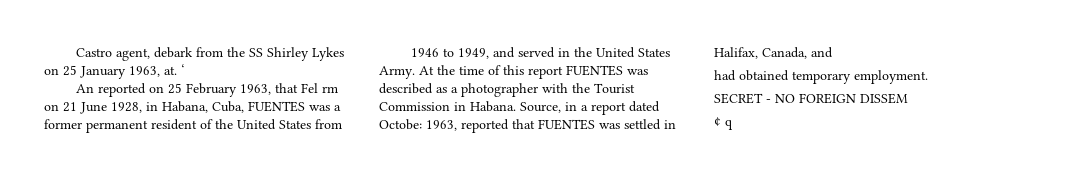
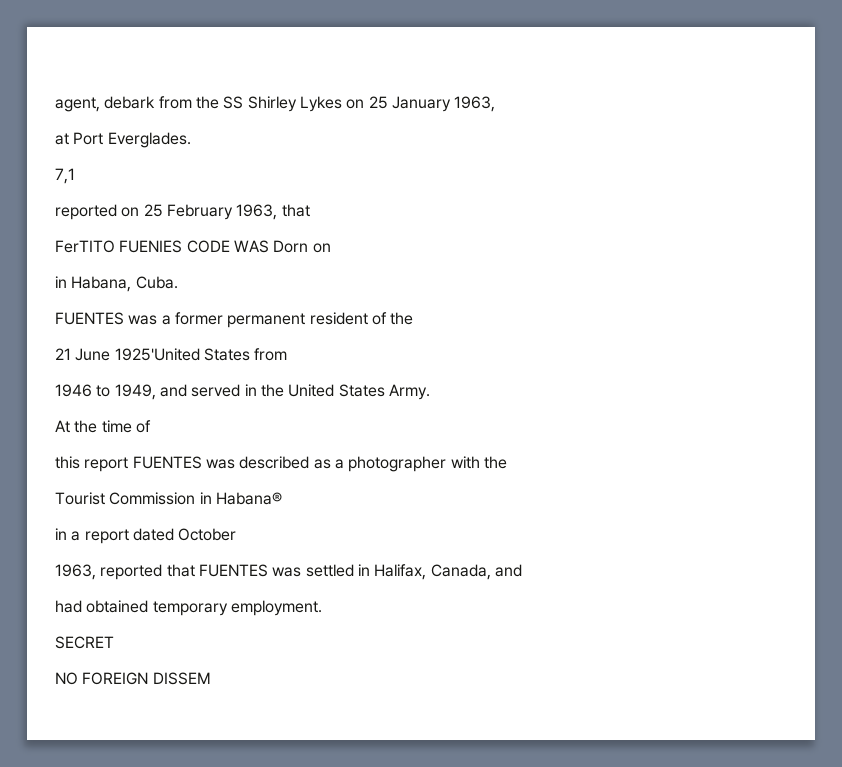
- Castro agent, debark from the SS Shirley Lykes on 25 January 1963, at. ‘
- An reported on 25 February 1963, that Fel rm on 21 June 1928, in Habana, Cuba, FUENTES was a former permanent resident of the United States from
+ agent, debark from the SS Shirley Lykes on 25 January 1963,
+ at Port Everglades.
+ 7,1
+ reported on 25 February 1963, that
+ FerTITO FUENIES CODE WAS Dorn on
+ in Habana, Cuba.
+ FUENTES was a former permanent resident of the
+ 21 June 1925'United States from
- 1946 to 1949, and served in the United States Army. At the time of this report FUENTES was described as a photographer with the Tourist Commission in Habana. Source, in a report dated Octobe: 1963, reported that FUENTES was settled in Halifax, Canada, and
+ 1946 to 1949, and served in the United States Army.
+ At the time of
+ this report FUENTES was described as a photographer with the
+ Tourist Commission in Habana®
+ in a report dated October
+ 1963, reported that FUENTES was settled in Halifax, Canada, and
- SECRET - NO FOREIGN DISSEM
+ SECRET
+ NO FOREIGN DISSEM
- ¢ q

